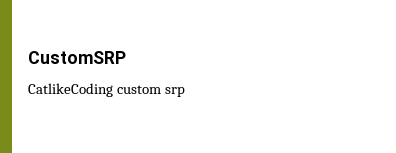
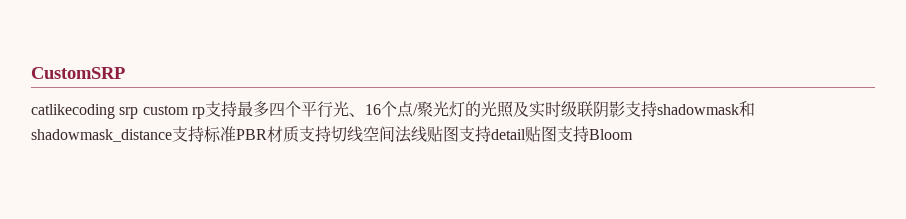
- CatlikeCoding custom srp
+ catlikecoding srp custom rp支持最多四个平行光、16个点/聚光灯的光照及实时级联阴影支持shadowmask和shadowmask_distance支持标准PBR材质支持切线空间法线贴图支持detail贴图支持Bloom

